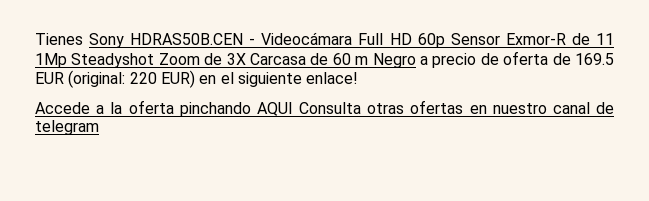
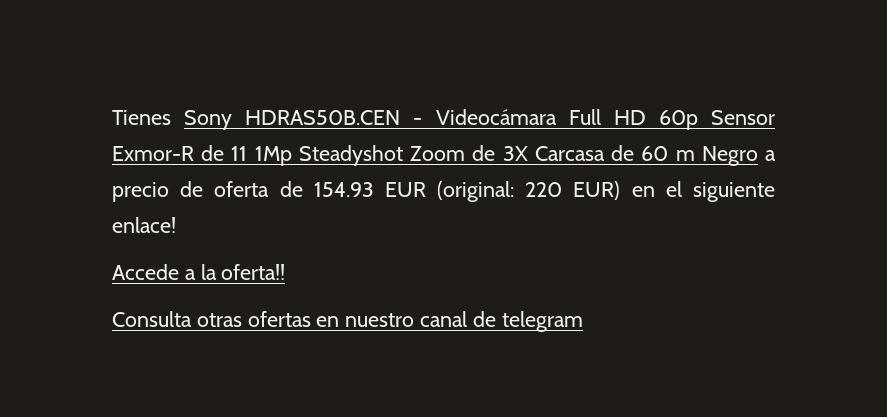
- Tienes Sony HDRAS50B.CEN - Videocámara Full HD 60p Sensor Exmor-R de 11 1Mp Steadyshot Zoom de 3X Carcasa de 60 m Negro a precio de oferta de 169.5 EUR (original: 220 EUR) en el siguiente enlace!
+ Tienes Sony HDRAS50B.CEN - Videocámara Full HD 60p Sensor Exmor-R de 11 1Mp Steadyshot Zoom de 3X Carcasa de 60 m Negro a precio de oferta de 154.93 EUR (original: 220 EUR) en el siguiente enlace!
- Accede a la oferta pinchando AQUI Consulta otras ofertas en nuestro canal de telegram
+ Accede a la oferta!!
+ Consulta otras ofertas en nuestro canal de telegram

